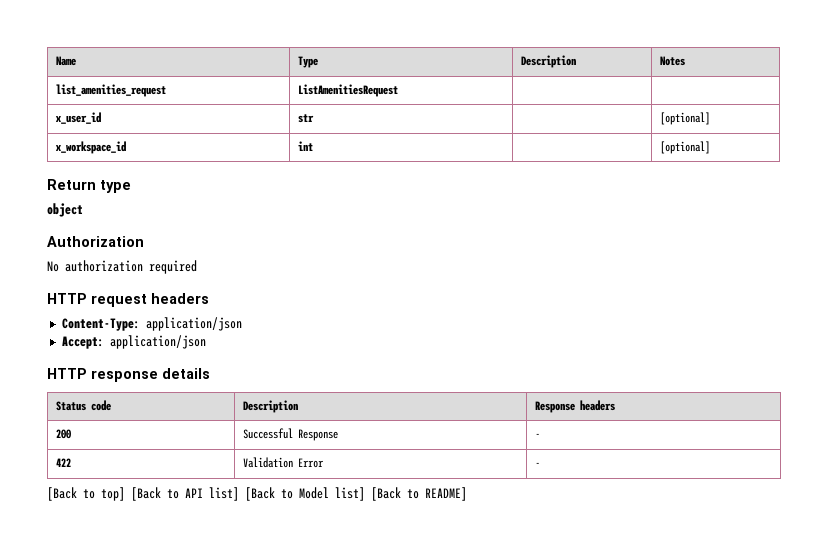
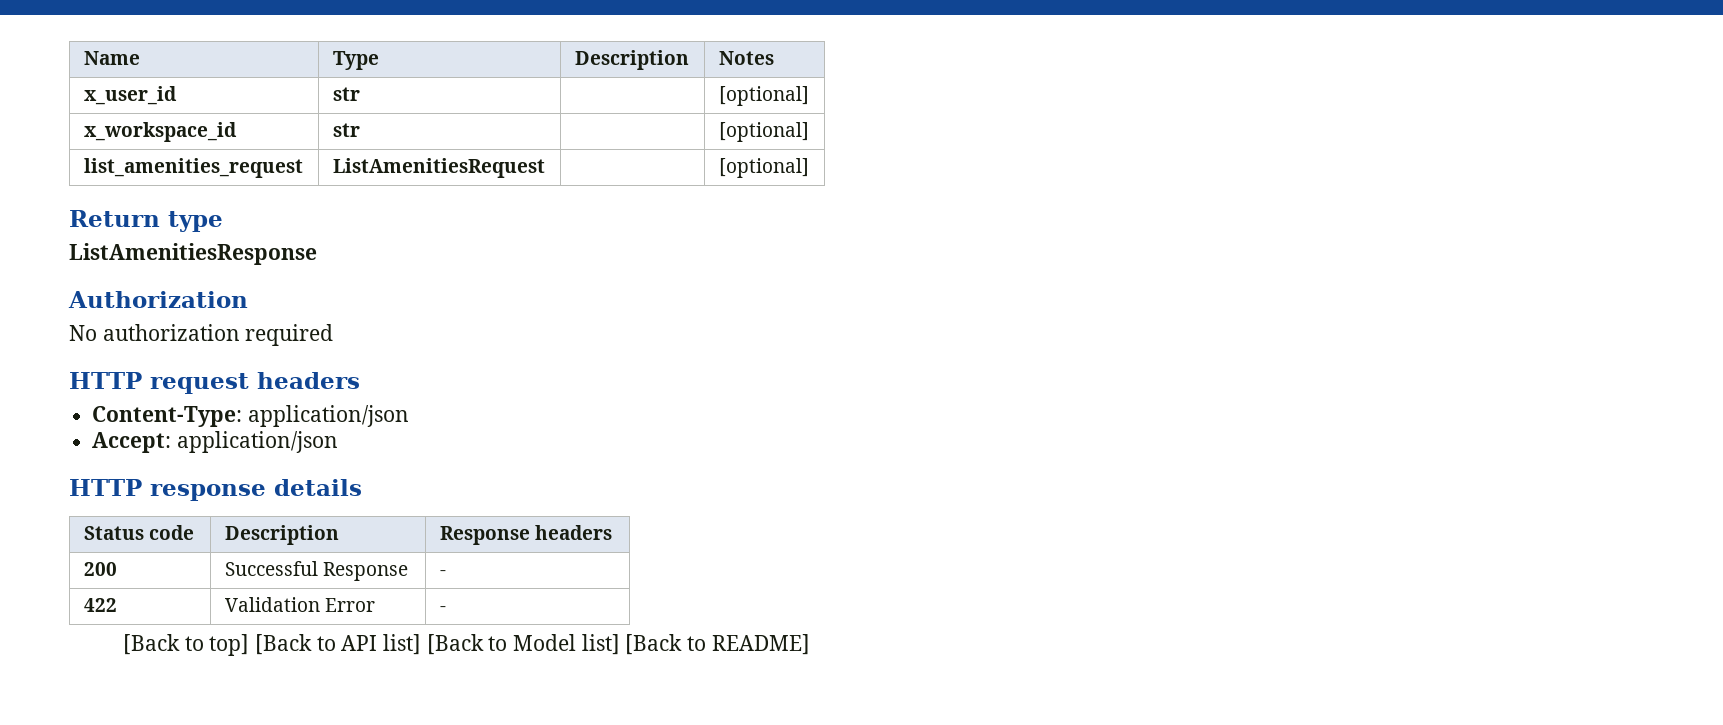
- list_amenities_request | ListAmenitiesRequest | |
- x_workspace_id | int | | [optional]
+ x_workspace_id | str | | [optional]
+ list_amenities_request | ListAmenitiesRequest | | [optional]
- object
+ ListAmenitiesResponse

